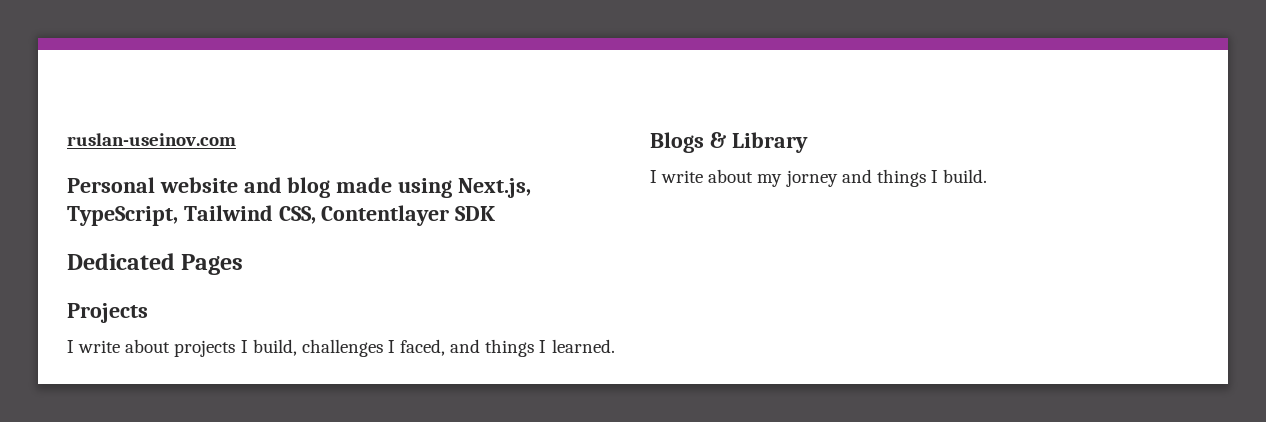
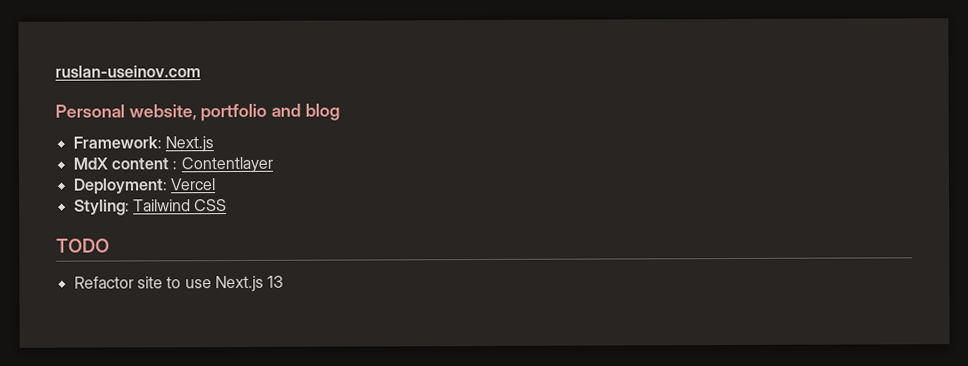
- Personal website and blog made using Next.js, TypeScript, Tailwind CSS, Contentlayer SDK
- Dedicated Pages
- Projects
- I write about projects I build, challenges I faced, and things I learned.
- Blogs & Library
- I write about my jorney and things I build.
+ Personal website, portfolio and blog
+ Framework: Next.js
+ MdX content : Contentlayer
+ Deployment: Vercel
+ Styling: Tailwind CSS
+ TODO
+ Refactor site to use Next.js 13

